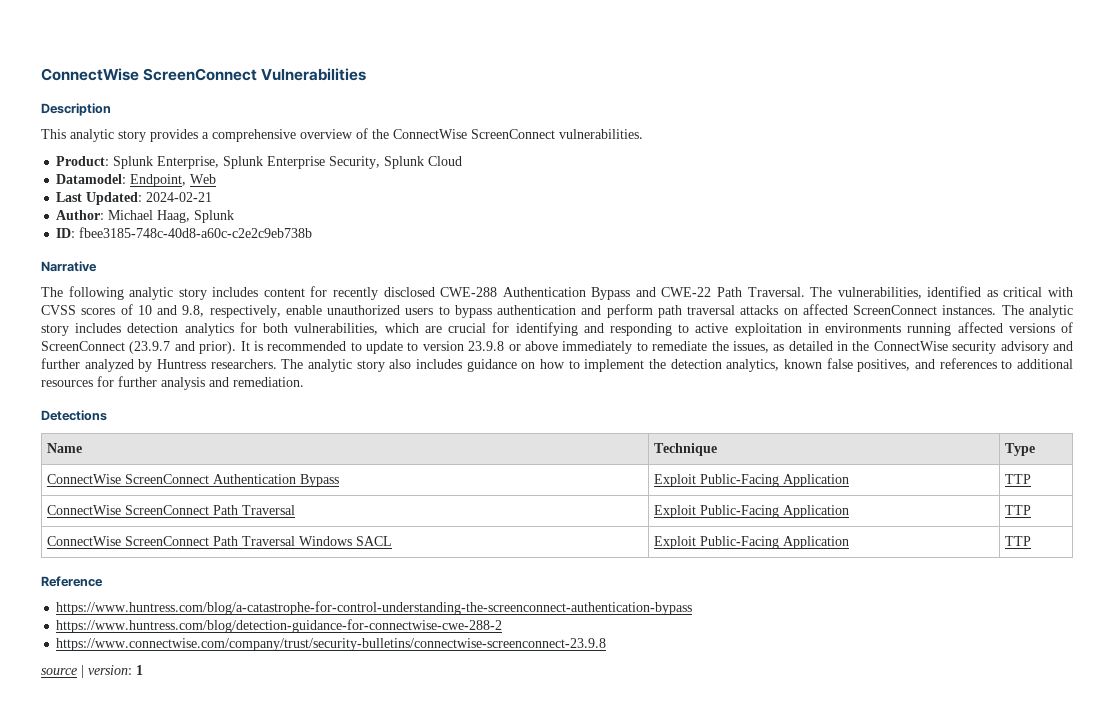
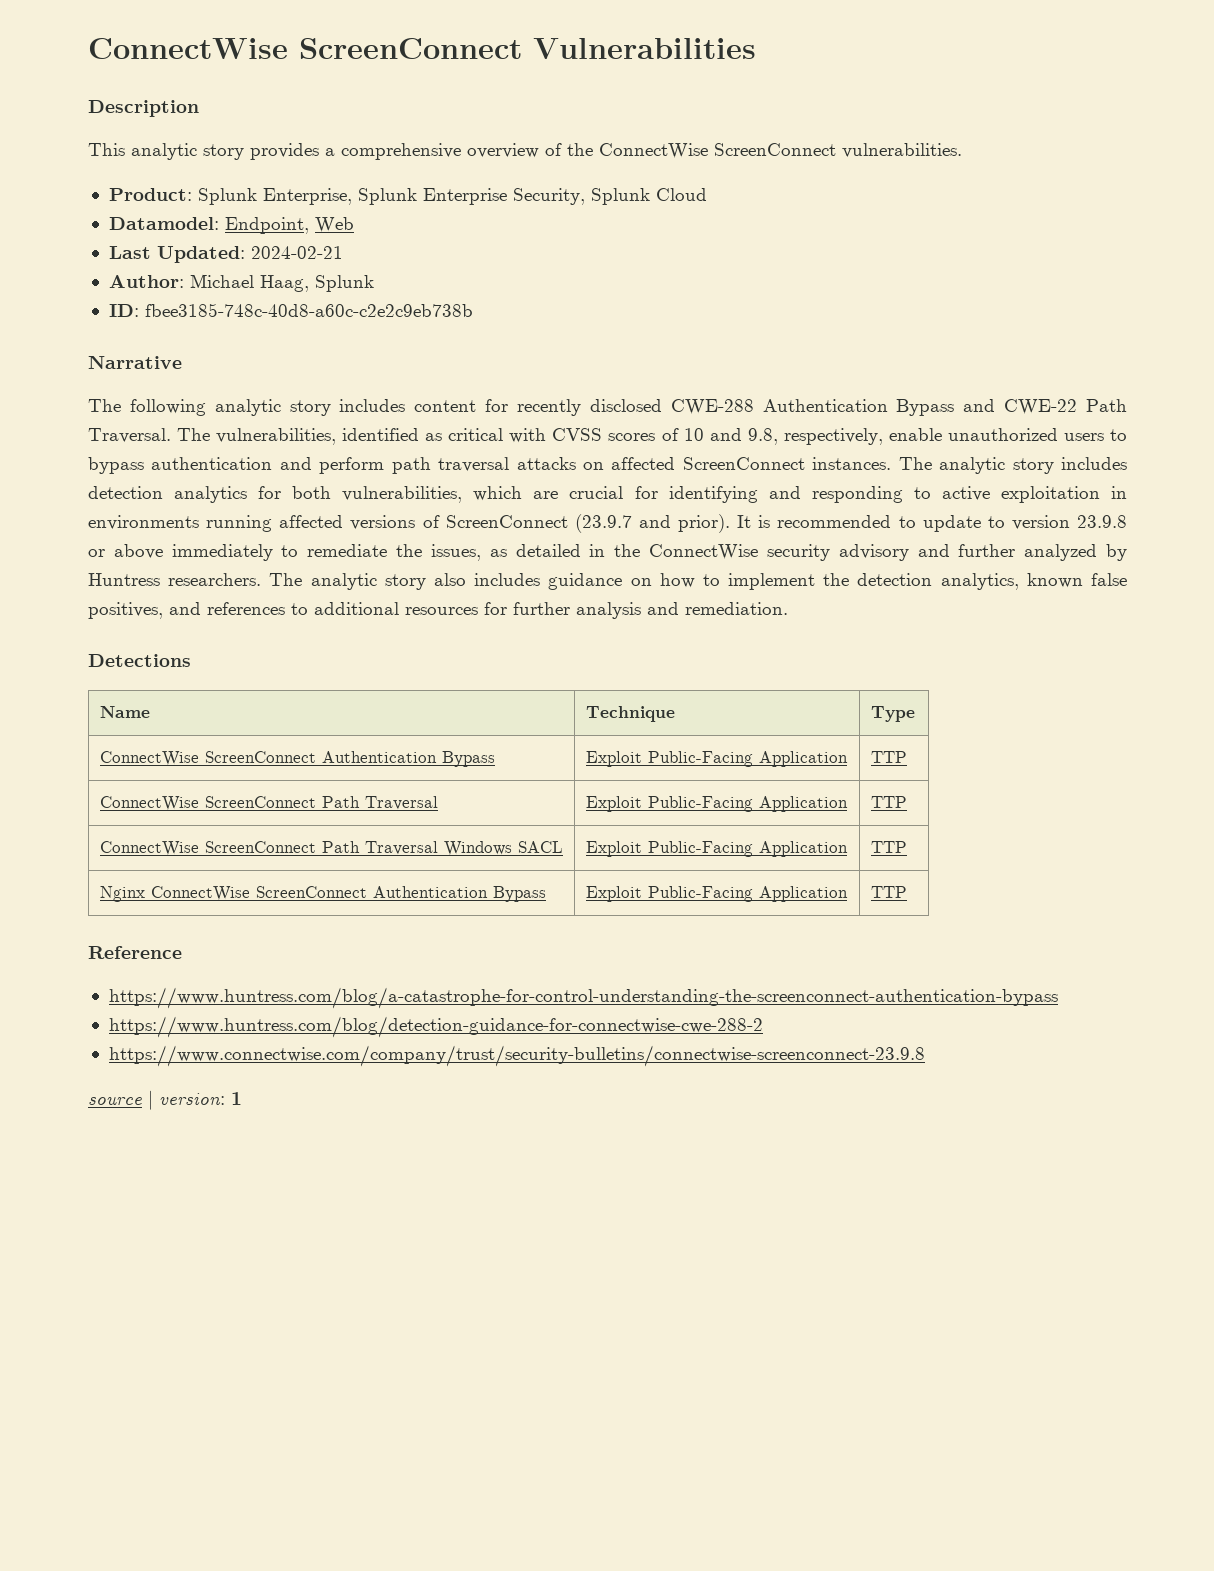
+ Nginx ConnectWise ScreenConnect Authentication Bypass | Exploit Public-Facing Application | TTP

